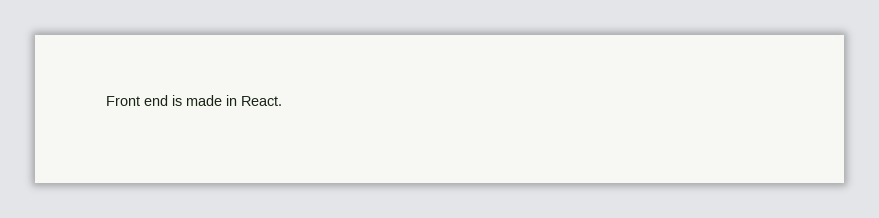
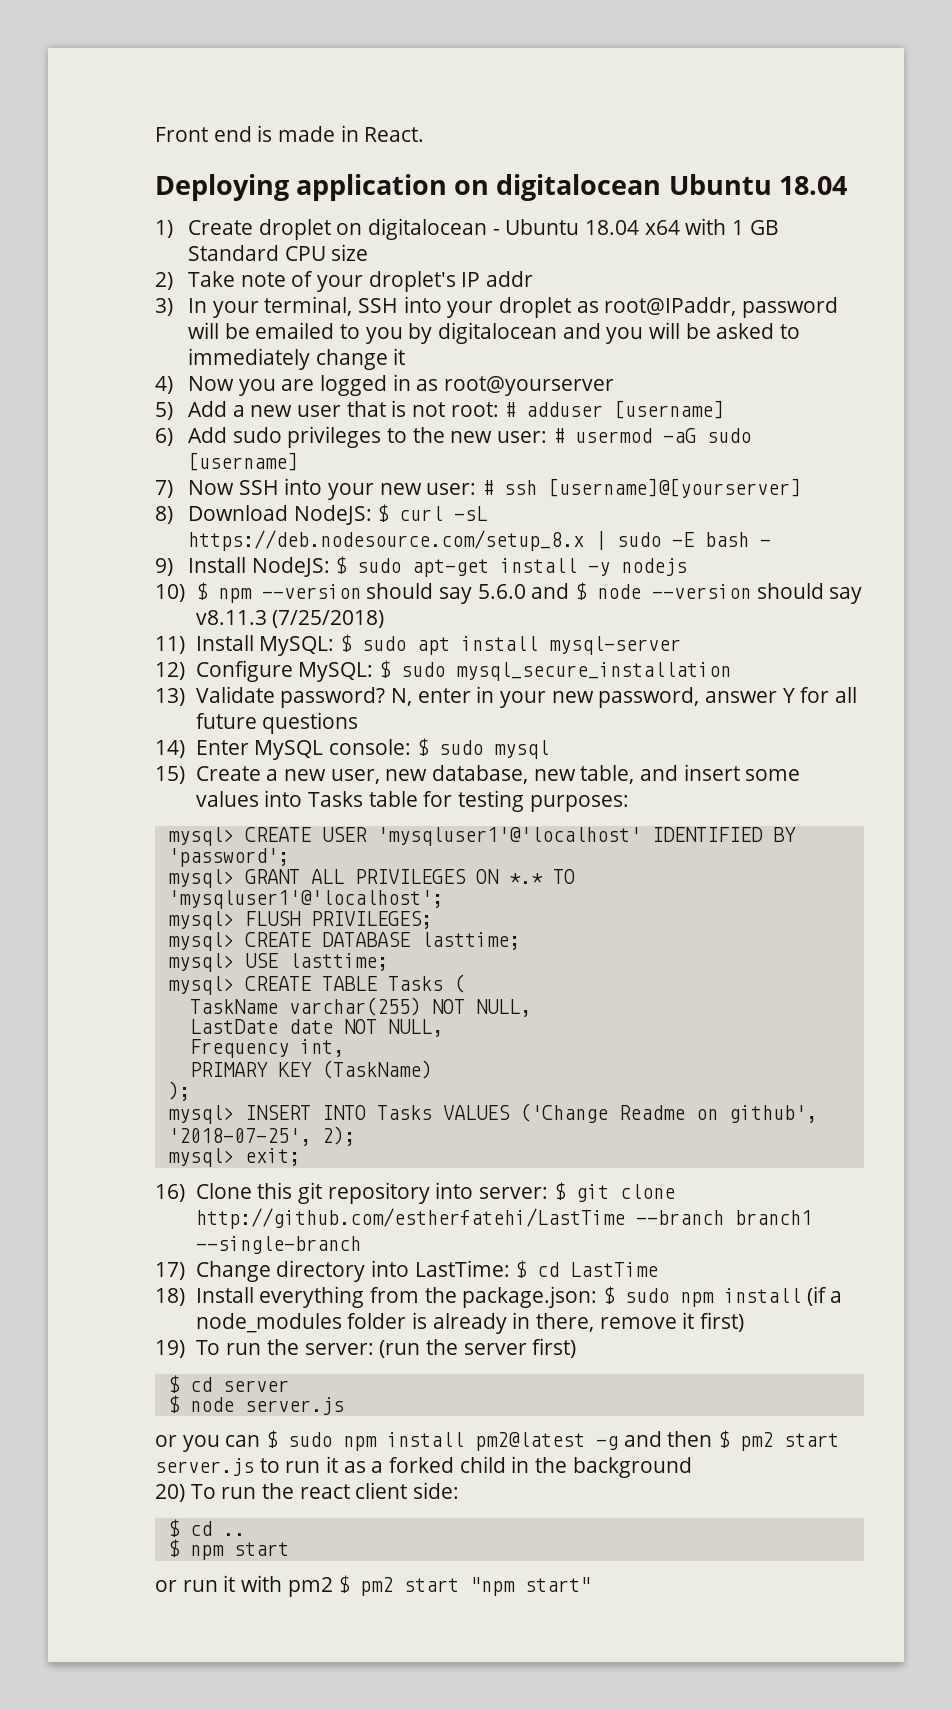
+ Deploying application on digitalocean Ubuntu 18.04
+ 1) Create droplet on digitalocean - Ubuntu 18.04 x64 with 1 GB Standard CPU size
+ 2) Take note of your droplet's IP addr
+ 3) In your terminal, SSH into your droplet as root@IPaddr, password will be emailed to you by digitalocean and you will be asked to immediately change it
+ 4) Now you are logged in as root@yourserver
+ 5) Add a new user that is not root: # adduser [username]
+ 6) Add sudo privileges to the new user: # usermod -aG sudo [username]
+ 7) Now SSH into your new user: # ssh [username]@[yourserver]
+ 8) Download NodeJS: $ curl -sL https://deb.nodesource.com/setup_8.x | sudo -E bash -
+ 9) Install NodeJS: $ sudo apt-get install -y nodejs
+ 10) $ npm --version should say 5.6.0 and $ node --version should say v8.11.3 (7/25/2018)
+ 11) Install MySQL: $ sudo apt install mysql-server
+ 12) Configure MySQL: $ sudo mysql_secure_installation
+ 13) Validate password? N, enter in your new password, answer Y for all future questions
+ 14) Enter MySQL console: $ sudo mysql
+ 15) Create a new user, new database, new table, and insert some values into Tasks table for testing purposes:
+ mysql> CREATE USER 'mysqluser1'@'localhost' IDENTIFIED BY 'password';
+ mysql> GRANT ALL PRIVILEGES ON *.* TO 'mysqluser1'@'localhost';
+ mysql> FLUSH PRIVILEGES;
+ mysql> CREATE DATABASE lasttime;
+ mysql> USE lasttime;
+ mysql> CREATE TABLE Tasks (
+ TaskName varchar(255) NOT NULL,
+ LastDate date NOT NULL,
+ Frequency int,
+ PRIMARY KEY (TaskName)
+ );
+ mysql> INSERT INTO Tasks VALUES ('Change Readme on github', '2018-07-25', 2);
+ mysql> exit;
+ 16) Clone this git repository into server: $ git clone http://github.com/estherfatehi/LastTime --branch branch1 --single-branch
+ 17) Change directory into LastTime: $ cd LastTime
+ 18) Install everything from the package.json: $ sudo npm install (if a node_modules folder is already in there, remove it first)
+ 19) To run the server: (run the server first)
+ $ cd server
+ $ node server.js
+ or you can $ sudo npm install pm2@latest -g and then $ pm2 start server.js to run it as a forked child in the background
+ 20) To run the react client side:
+ $ cd ..
+ $ npm start
+ or run it with pm2 $ pm2 start "npm start"

